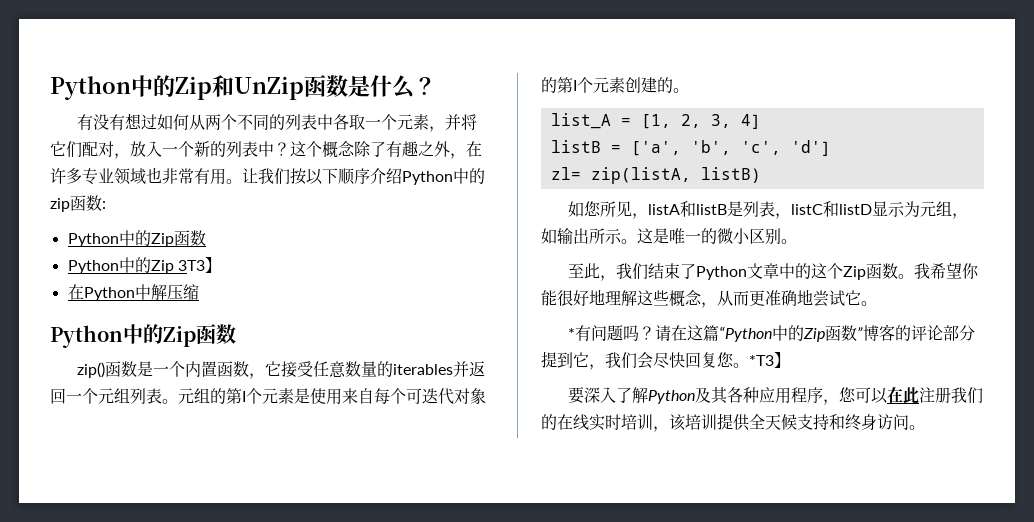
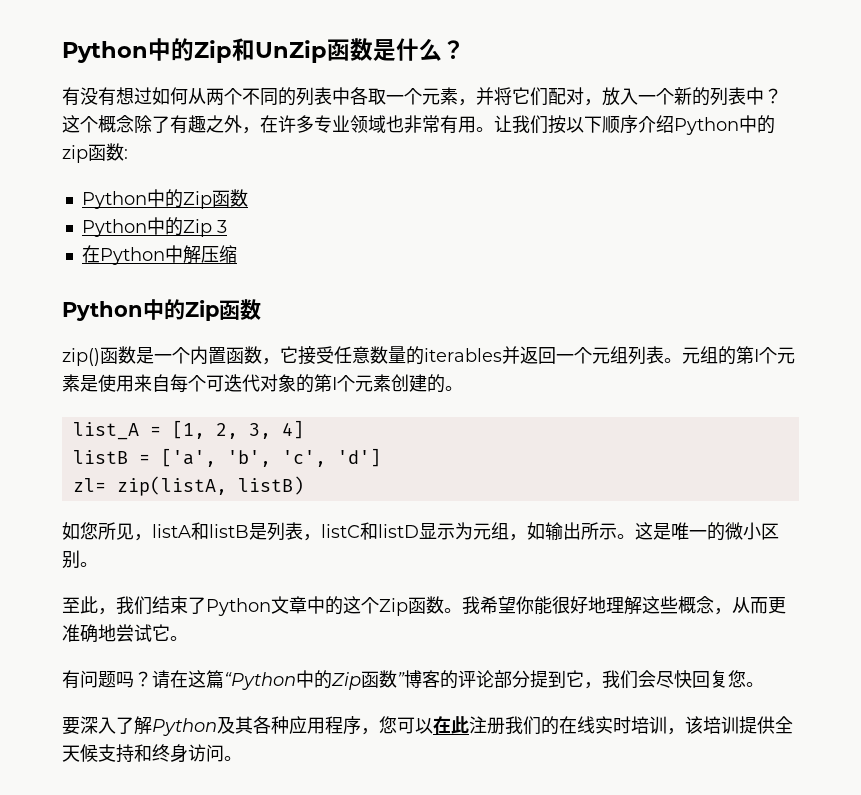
- Python中的Zip 3T3】
+ Python中的Zip 3
- *有问题吗？
+ 有问题吗？
- *T3】

